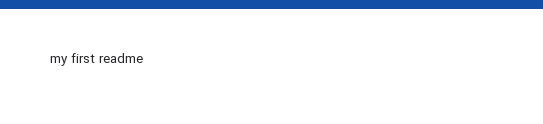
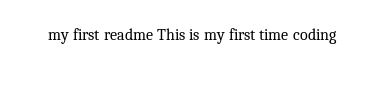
- my first readme
+ my first readme This is my first time coding

